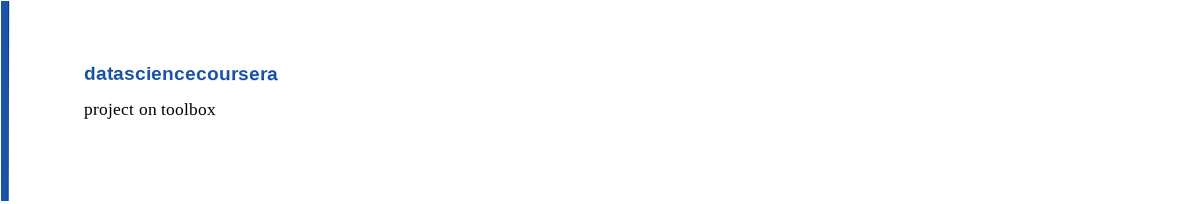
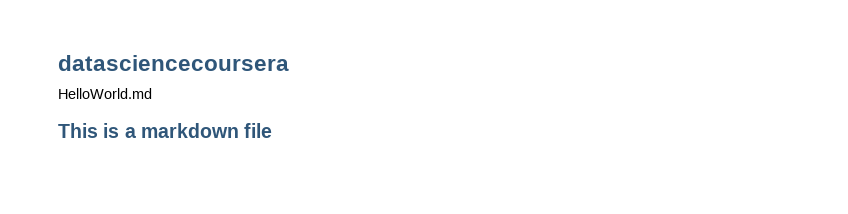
- project on toolbox
+ HelloWorld.md
+ This is a markdown file

